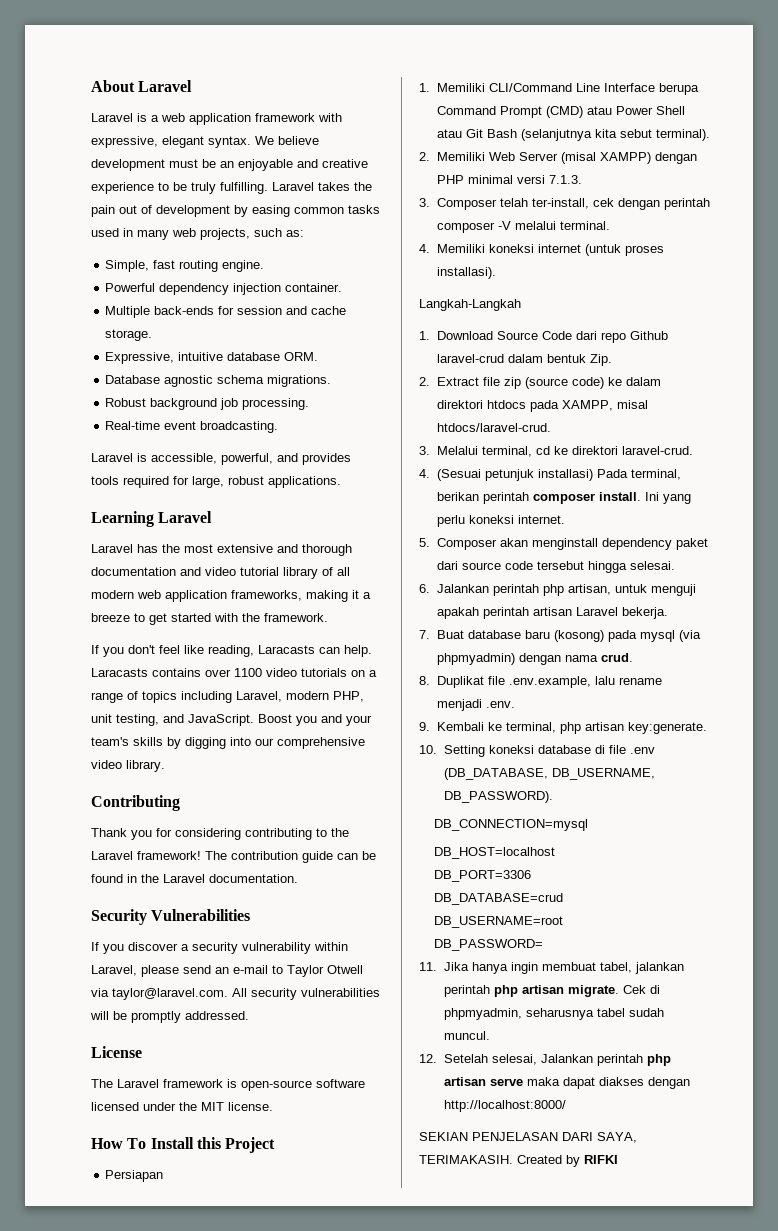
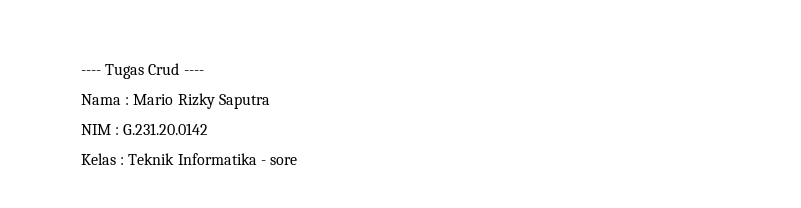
- About Laravel
- Laravel is a web application framework with expressive, elegant syntax. We believe development must be an enjoyable and creative experience to be truly fulfilling. Laravel takes the pain out of development by easing common tasks used in many web projects, such as:
- Simple, fast routing engine.
- Powerful dependency injection container.
- Multiple back-ends for session and cache storage.
- Expressive, intuitive database ORM.
- Database agnostic schema migrations.
- Robust background job processing.
- Real-time event broadcasting.
- Laravel is accessible, powerful, and provides tools required for large, robust applications.
- Learning Laravel
- Laravel has the most extensive and thorough documentation and video tutorial library of all modern web application frameworks, making it a breeze to get started with the framework.
- If you don't feel like reading, Laracasts can help. Laracasts contains over 1100 video tutorials on a range of topics including Laravel, modern PHP, unit testing, and JavaScript. Boost you and your team's skills by digging into our comprehensive video library.
- Contributing
- Thank you for considering contributing to the Laravel framework! The contribution guide can be found in the Laravel documentation.
- Security Vulnerabilities
- If you discover a security vulnerability within Laravel, please send an e-mail to Taylor Otwell via taylor@laravel.com. All security vulnerabilities will be promptly addressed.
- License
- The Laravel framework is open-source software licensed under the MIT license.
- How To Install this Project
- Persiapan
- 1. Memiliki CLI/Command Line Interface berupa Command Prompt (CMD) atau Power Shell atau Git Bash (selanjutnya kita sebut terminal).
- 2. Memiliki Web Server (misal XAMPP) dengan PHP minimal versi 7.1.3.
- 3. Composer telah ter-install, cek dengan perintah composer -V melalui terminal.
- 4. Memiliki koneksi internet (untuk proses installasi).
- Langkah-Langkah
- 1. Download Source Code dari repo Github laravel-crud dalam bentuk Zip.
- 2. Extract file zip (source code) ke dalam direktori htdocs pada XAMPP, misal htdocs/laravel-crud.
- 3. Melalui terminal, cd ke direktori laravel-crud.
- 4. (Sesuai petunjuk installasi) Pada terminal, berikan perintah composer install. Ini yang perlu koneksi internet.
- 5. Composer akan menginstall dependency paket dari source code tersebut hingga selesai.
- 6. Jalankan perintah php artisan, untuk menguji apakah perintah artisan Laravel bekerja.
- 7. Buat database baru (kosong) pada mysql (via phpmyadmin) dengan nama crud.
- 8. Duplikat file .env.example, lalu rename menjadi .env.
- 9. Kembali ke terminal, php artisan key:generate.
- 10. Setting koneksi database di file .env (DB_DATABASE, DB_USERNAME, DB_PASSWORD).
- DB_CONNECTION=mysql
- DB_HOST=localhost
- DB_PORT=3306
- DB_DATABASE=crud
- DB_USERNAME=root
- DB_PASSWORD=
- 11. Jika hanya ingin membuat tabel, jalankan perintah php artisan migrate. Cek di phpmyadmin, seharusnya tabel sudah muncul.
- 12. Setelah selesai, Jalankan perintah php artisan serve maka dapat diakses dengan http://localhost:8000/
- SEKIAN PENJELASAN DARI SAYA, TERIMAKASIH. Created by RIFKI
+ ---- Tugas Crud ----
+ Nama : Mario Rizky Saputra
+ NIM : G.231.20.0142
+ Kelas : Teknik Informatika - sore

